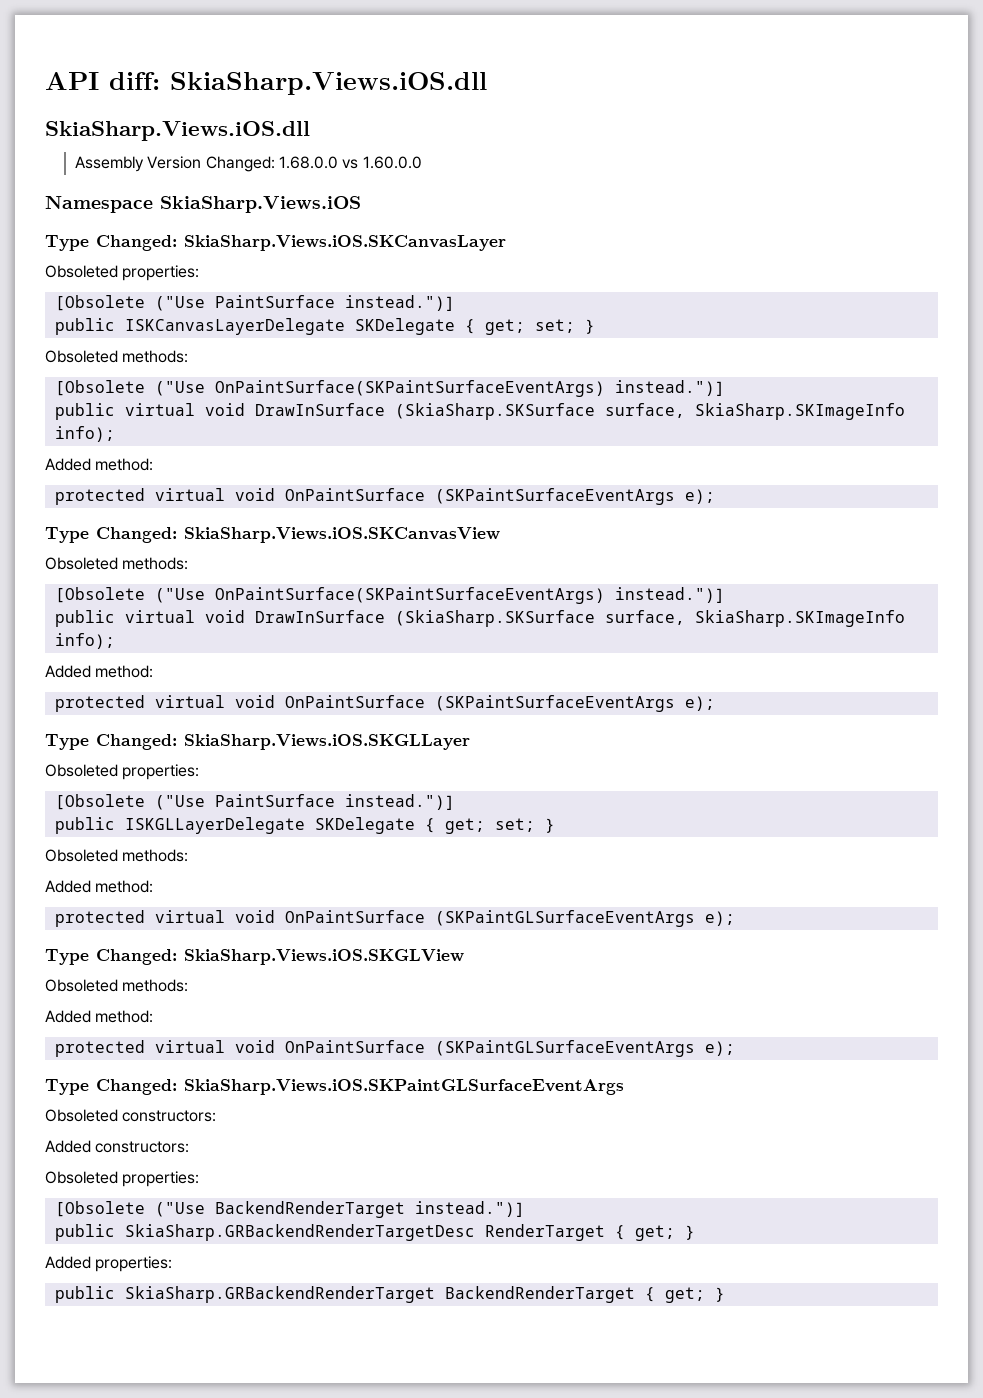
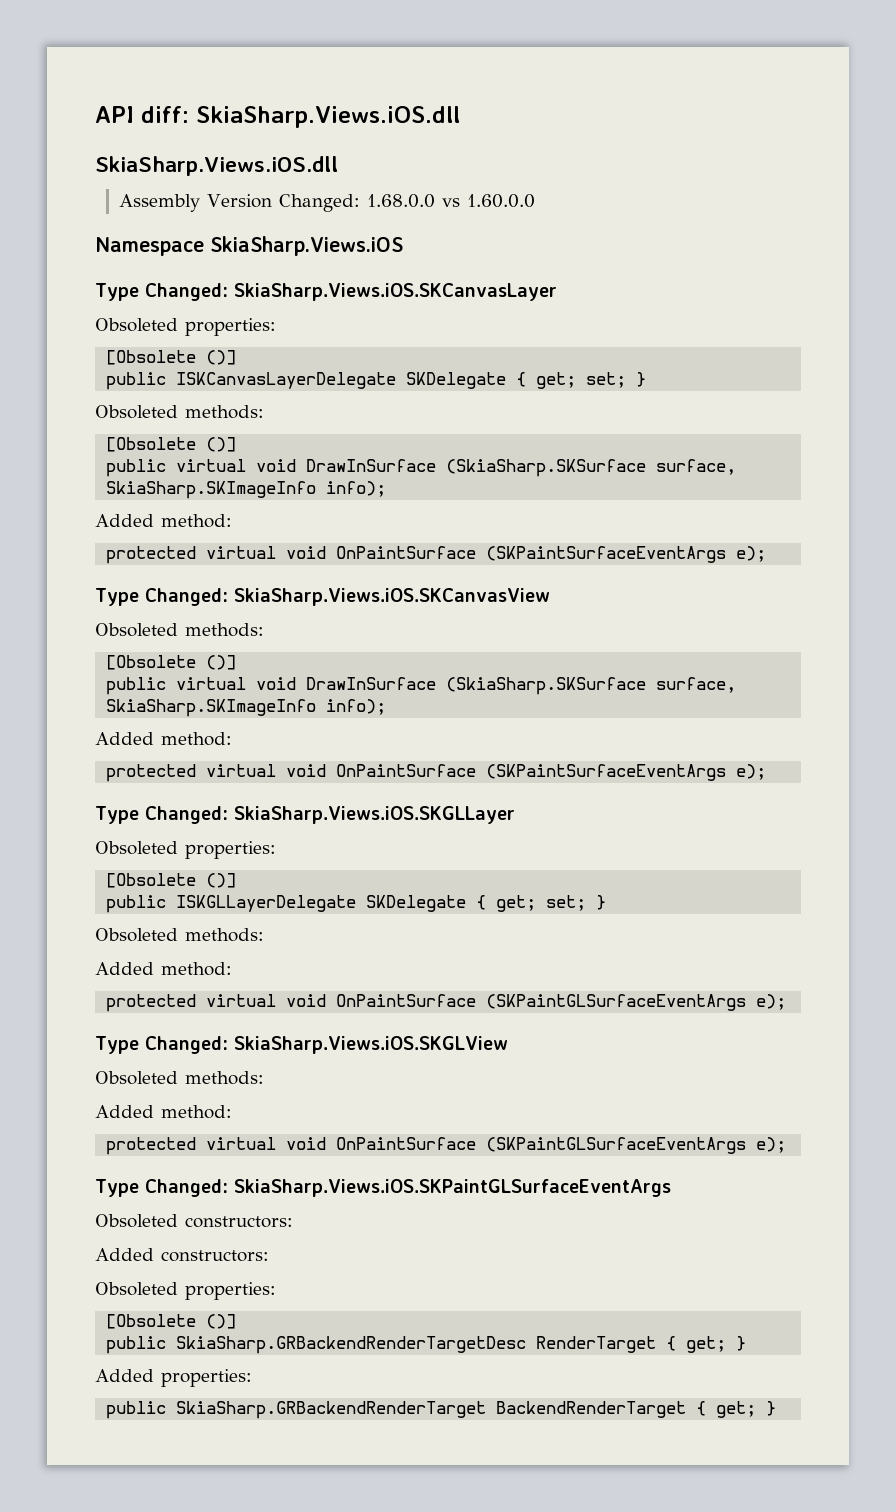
  Type Changed: SkiaSharp.Views.iOS.SKCanvasLayer
  Obsoleted properties:
- [Obsolete ("Use PaintSurface instead.")]
+ [Obsolete ()]
  public ISKCanvasLayerDelegate SKDelegate { get; set; }
  Obsoleted methods:
- [Obsolete ("Use OnPaintSurface(SKPaintSurfaceEventArgs) instead.")]
+ [Obsolete ()]
  Type Changed: SkiaSharp.Views.iOS.SKCanvasView
  Obsoleted methods:
- [Obsolete ("Use OnPaintSurface(SKPaintSurfaceEventArgs) instead.")]
+ [Obsolete ()]
  Type Changed: SkiaSharp.Views.iOS.SKGLLayer
  Obsoleted properties:
- [Obsolete ("Use PaintSurface instead.")]
+ [Obsolete ()]
  Added constructors:
  Obsoleted properties:
- [Obsolete ("Use BackendRenderTarget instead.")]
+ [Obsolete ()]

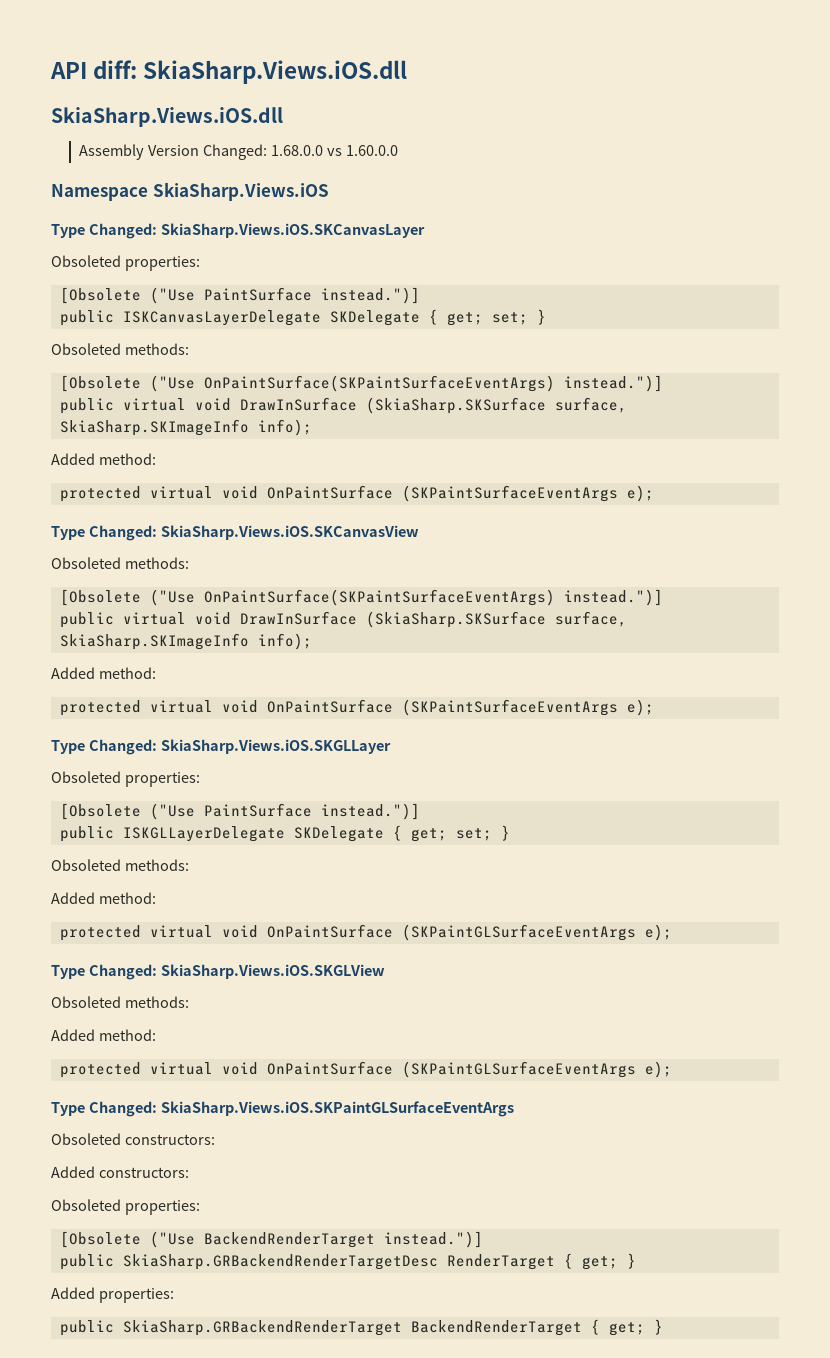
  Type Changed: SkiaSharp.Views.iOS.SKCanvasLayer
  Obsoleted properties:
- [Obsolete ()]
+ [Obsolete ("Use PaintSurface instead.")]
  public ISKCanvasLayerDelegate SKDelegate { get; set; }
  Obsoleted methods:
- [Obsolete ()]
+ [Obsolete ("Use OnPaintSurface(SKPaintSurfaceEventArgs) instead.")]
  Type Changed: SkiaSharp.Views.iOS.SKCanvasView
  Obsoleted methods:
- [Obsolete ()]
+ [Obsolete ("Use OnPaintSurface(SKPaintSurfaceEventArgs) instead.")]
  Type Changed: SkiaSharp.Views.iOS.SKGLLayer
  Obsoleted properties:
- [Obsolete ()]
+ [Obsolete ("Use PaintSurface instead.")]
  Added constructors:
  Obsoleted properties:
- [Obsolete ()]
+ [Obsolete ("Use BackendRenderTarget instead.")]

